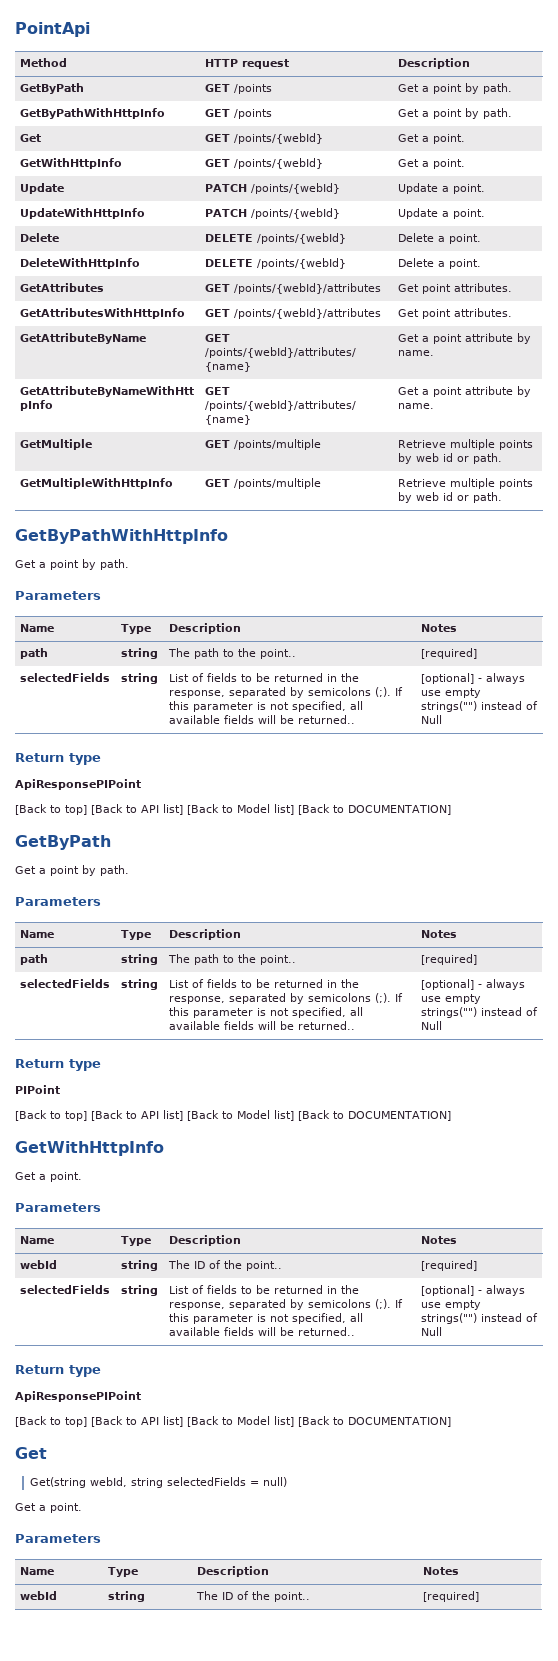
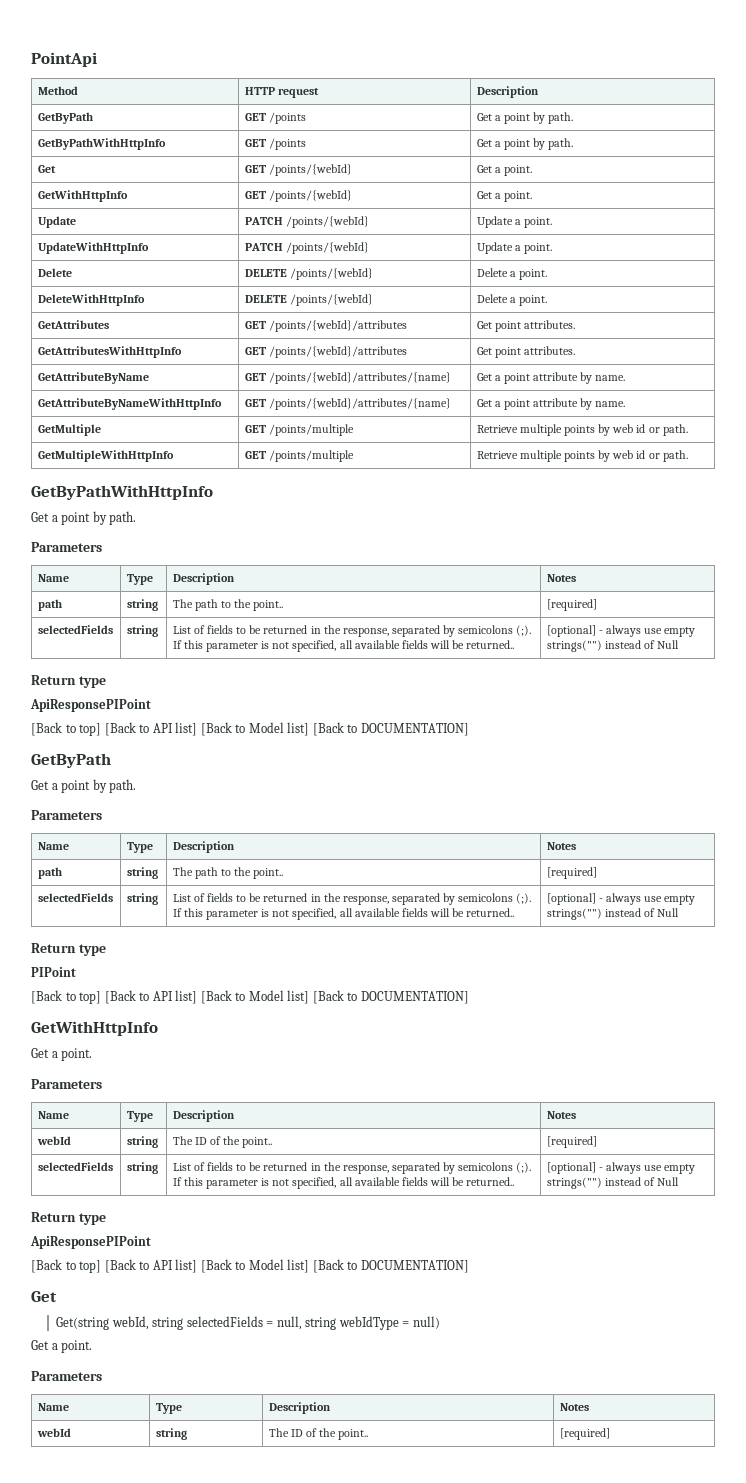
- Get(string webId, string selectedFields = null)
+ Get(string webId, string selectedFields = null, string webIdType = null)

